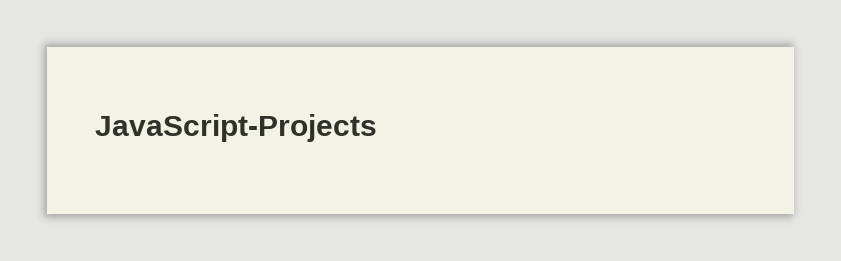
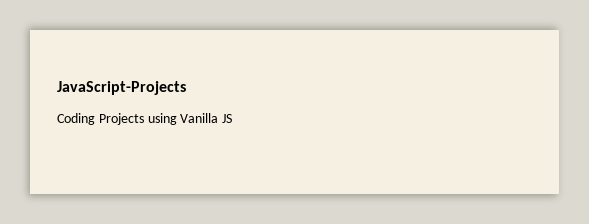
+ Coding Projects using Vanilla JS

